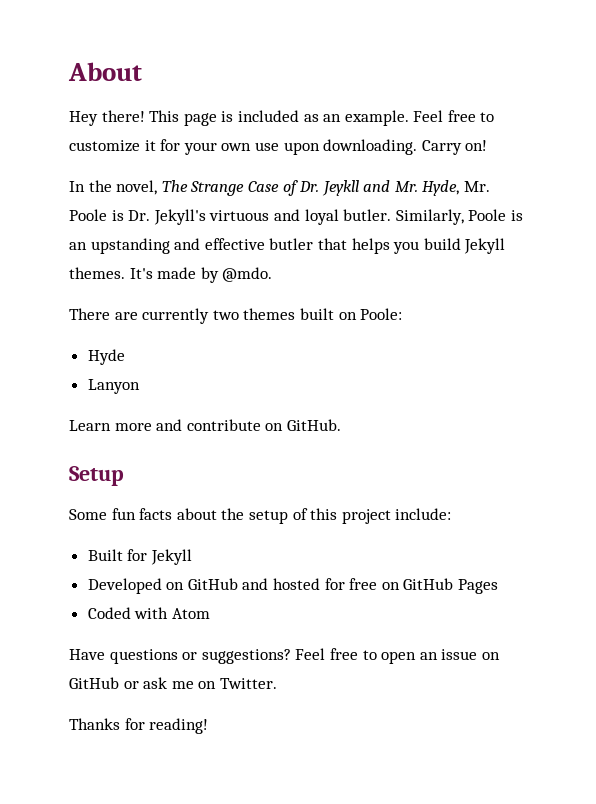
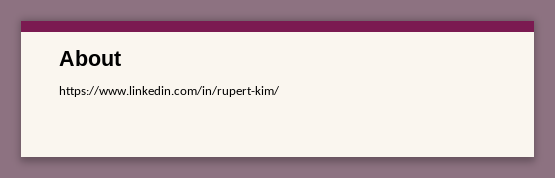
- Hey there! This page is included as an example. Feel free to customize it for your own use upon downloading. Carry on!
- In the novel, The Strange Case of Dr. Jeykll and Mr. Hyde, Mr. Poole is Dr. Jekyll's virtuous and loyal butler. Similarly, Poole is an upstanding and effective butler that helps you build Jekyll themes. It's made by @mdo.
- There are currently two themes built on Poole:
- Hyde
- Lanyon
- Learn more and contribute on GitHub.
- Setup
- Some fun facts about the setup of this project include:
- Built for Jekyll
- Developed on GitHub and hosted for free on GitHub Pages
- Coded with Atom
- Have questions or suggestions? Feel free to open an issue on GitHub or ask me on Twitter.
- Thanks for reading!
+ https://www.linkedin.com/in/rupert-kim/

